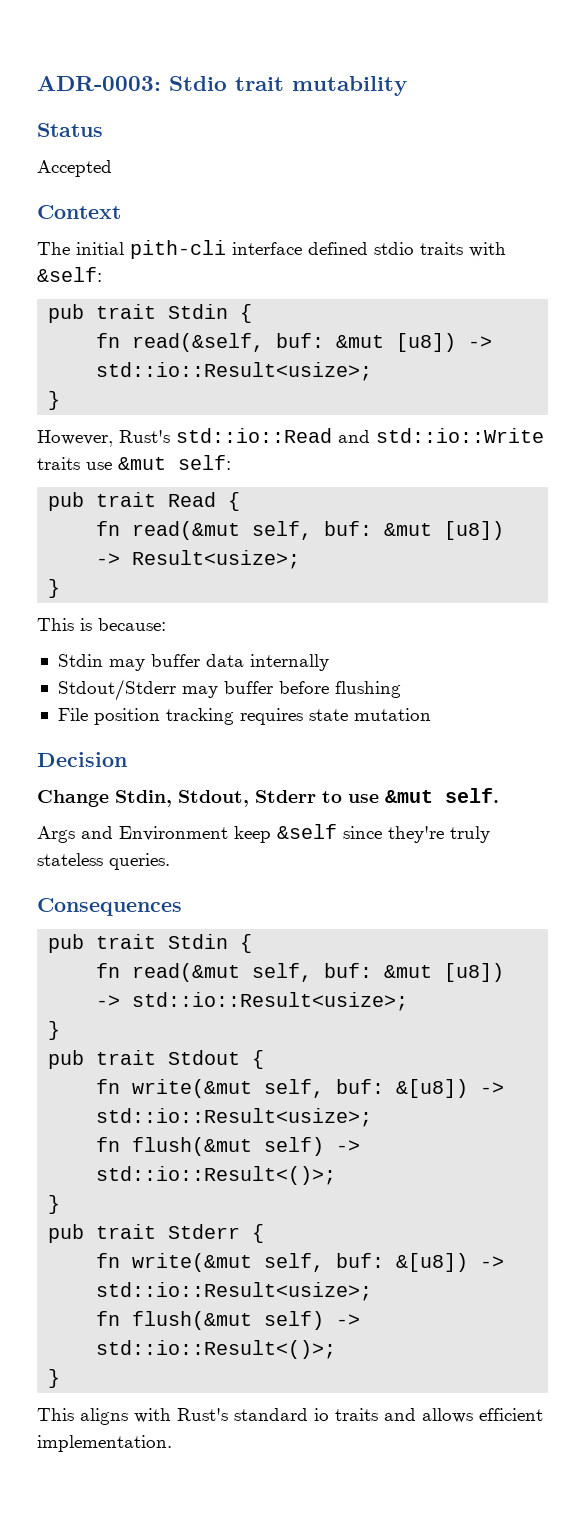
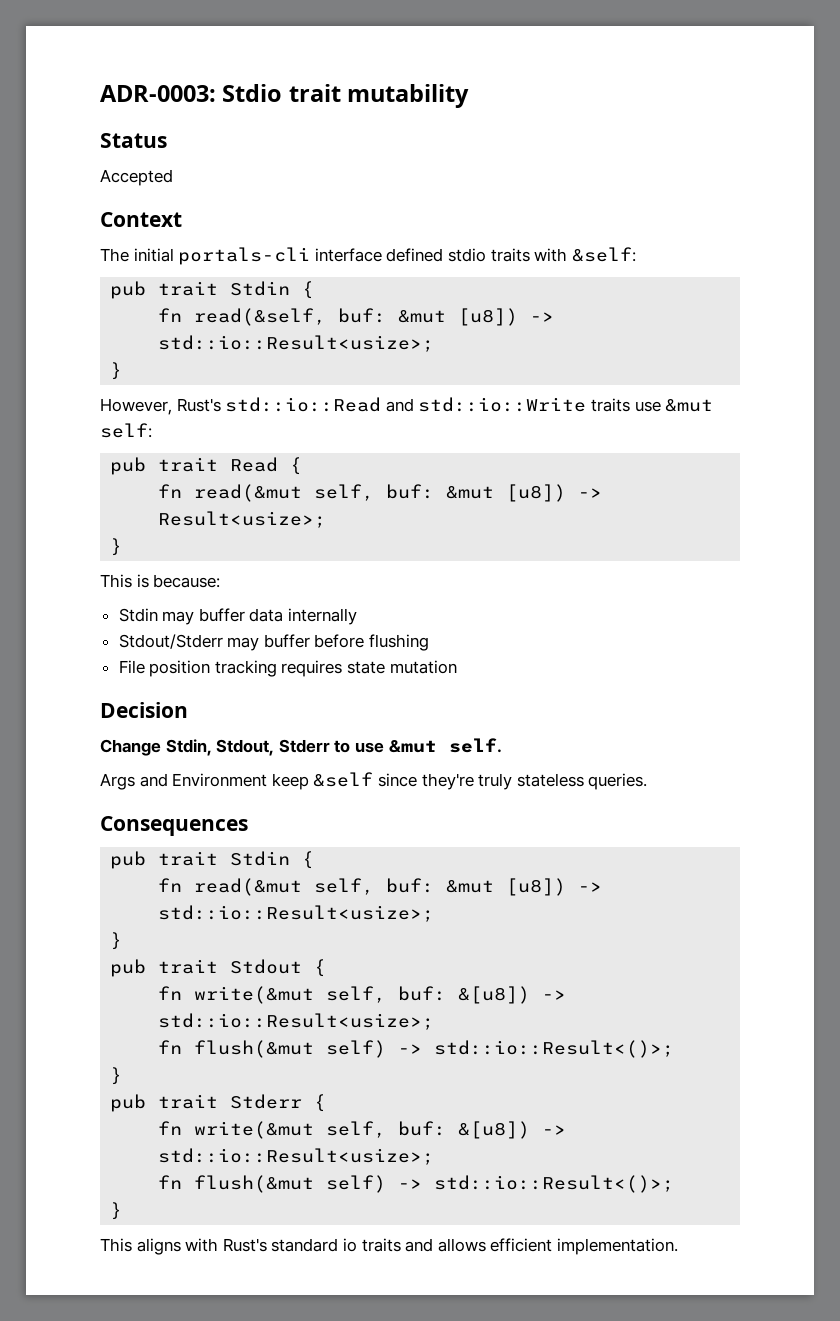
- The initial pith-cli interface defined stdio traits with &self:
+ The initial portals-cli interface defined stdio traits with &self:

